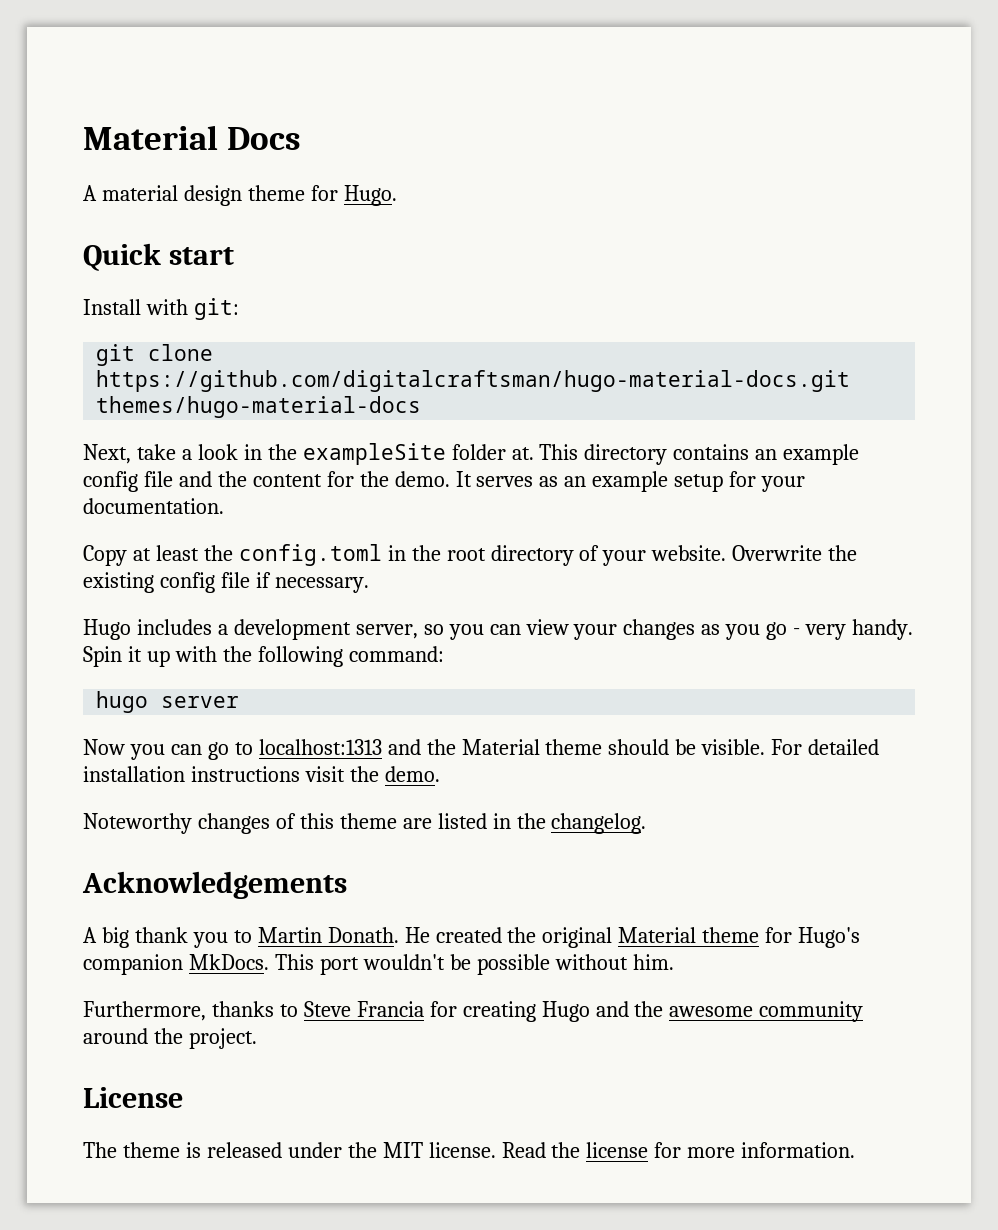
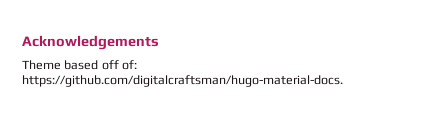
- Material Docs
- A material design theme for Hugo.
- Quick start
- Install with git:
- git clone https://github.com/digitalcraftsman/hugo-material-docs.git themes/hugo-material-docs
- Next, take a look in the exampleSite folder at. This directory contains an example config file and the content for the demo. It serves as an example setup for your documentation.
- Copy at least the config.toml in the root directory of your website. Overwrite the existing config file if necessary.
- Hugo includes a development server, so you can view your changes as you go - very handy. Spin it up with the following command:
- hugo server
- Now you can go to localhost:1313 and the Material theme should be visible. For detailed installation instructions visit the demo.
- Noteworthy changes of this theme are listed in the changelog.
  Acknowledgements
- A big thank you to Martin Donath. He created the original Material theme for Hugo's companion MkDocs. This port wouldn't be possible without him.
- Furthermore, thanks to Steve Francia for creating Hugo and the awesome community around the project.
- License
- The theme is released under the MIT license. Read the license for more information.
+ Theme based off of: https://github.com/digitalcraftsman/hugo-material-docs.

